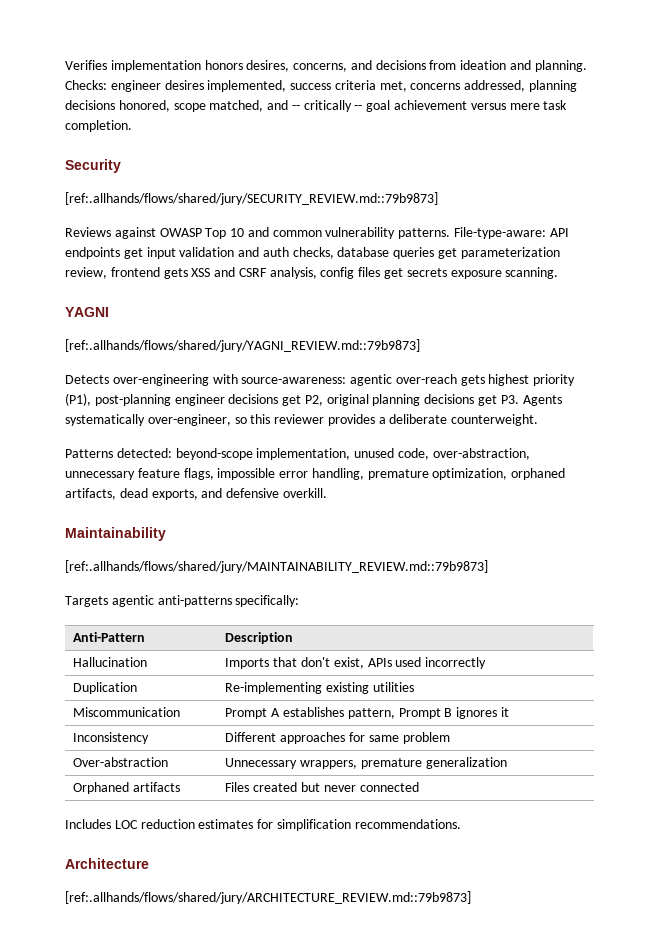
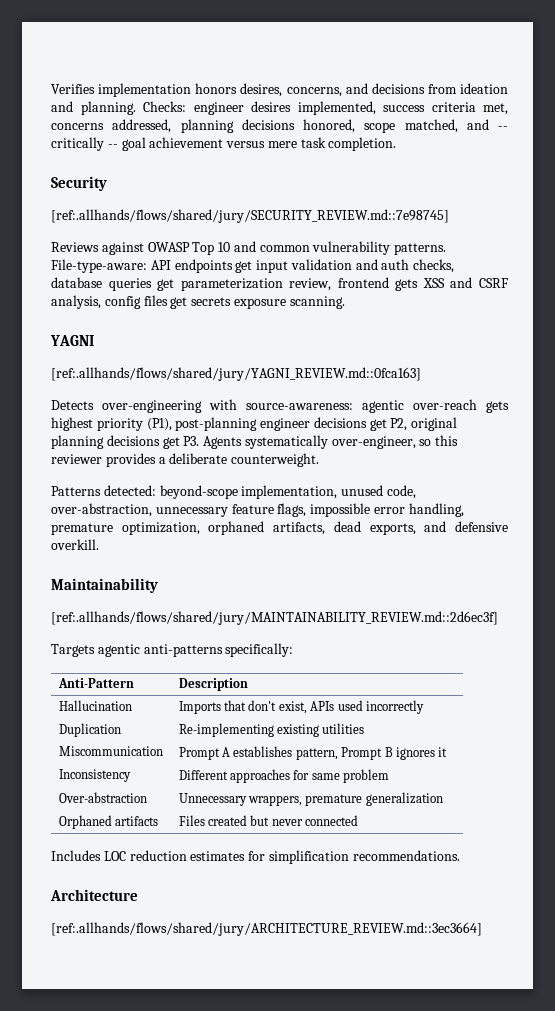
- [ref:.allhands/flows/shared/jury/SECURITY_REVIEW.md::79b9873]
+ [ref:.allhands/flows/shared/jury/SECURITY_REVIEW.md::7e98745]
- [ref:.allhands/flows/shared/jury/YAGNI_REVIEW.md::79b9873]
+ [ref:.allhands/flows/shared/jury/YAGNI_REVIEW.md::0fca163]
- [ref:.allhands/flows/shared/jury/MAINTAINABILITY_REVIEW.md::79b9873]
+ [ref:.allhands/flows/shared/jury/MAINTAINABILITY_REVIEW.md::2d6ec3f]
- [ref:.allhands/flows/shared/jury/ARCHITECTURE_REVIEW.md::79b9873]
+ [ref:.allhands/flows/shared/jury/ARCHITECTURE_REVIEW.md::3ec3664]

